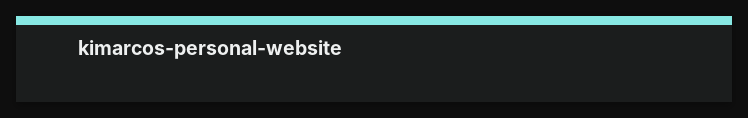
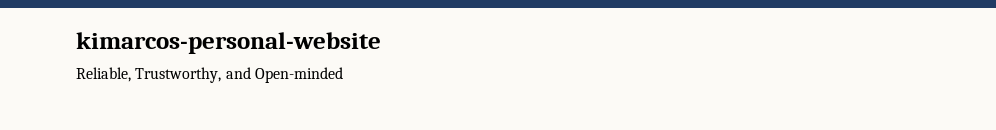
+ Reliable, Trustworthy, and Open-minded

